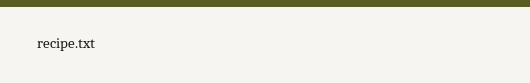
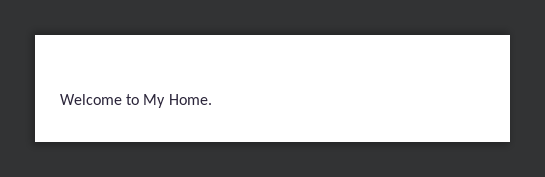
- recipe.txt
+ Welcome to My Home.

